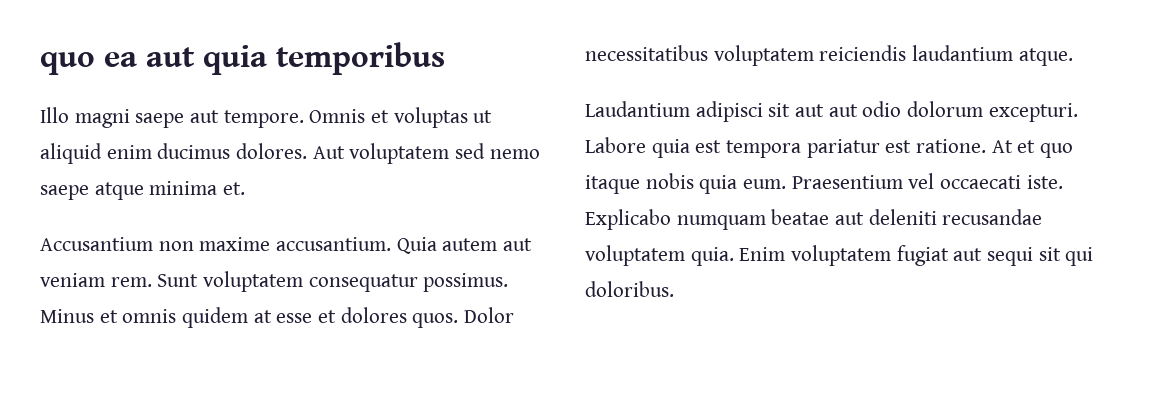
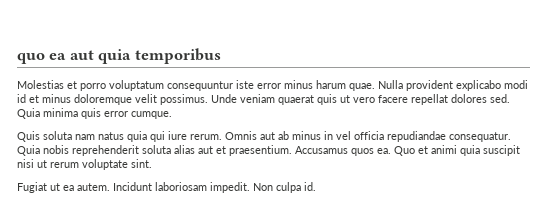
- Illo magni saepe aut tempore. Omnis et voluptas ut aliquid enim ducimus dolores. Aut voluptatem sed nemo saepe atque minima et.
- Accusantium non maxime accusantium. Quia autem aut veniam rem. Sunt voluptatem consequatur possimus. Minus et omnis quidem at esse et dolores quos. Dolor necessitatibus voluptatem reiciendis laudantium atque.
- Laudantium adipisci sit aut aut odio dolorum excepturi. Labore quia est tempora pariatur est ratione. At et quo itaque nobis quia eum. Praesentium vel occaecati iste. Explicabo numquam beatae aut deleniti recusandae voluptatem quia. Enim voluptatem fugiat aut sequi sit qui doloribus.
+ Molestias et porro voluptatum consequuntur iste error minus harum quae. Nulla provident explicabo modi id et minus doloremque velit possimus. Unde veniam quaerat quis ut vero facere repellat dolores sed. Quia minima quis error cumque.
+ Quis soluta nam natus quia qui iure rerum. Omnis aut ab minus in vel officia repudiandae consequatur. Quia nobis reprehenderit soluta alias aut et praesentium. Accusamus quos ea. Quo et animi quia suscipit nisi ut rerum voluptate sint.
+ Fugiat ut ea autem. Incidunt laboriosam impedit. Non culpa id.

